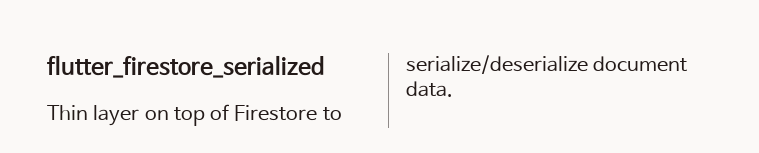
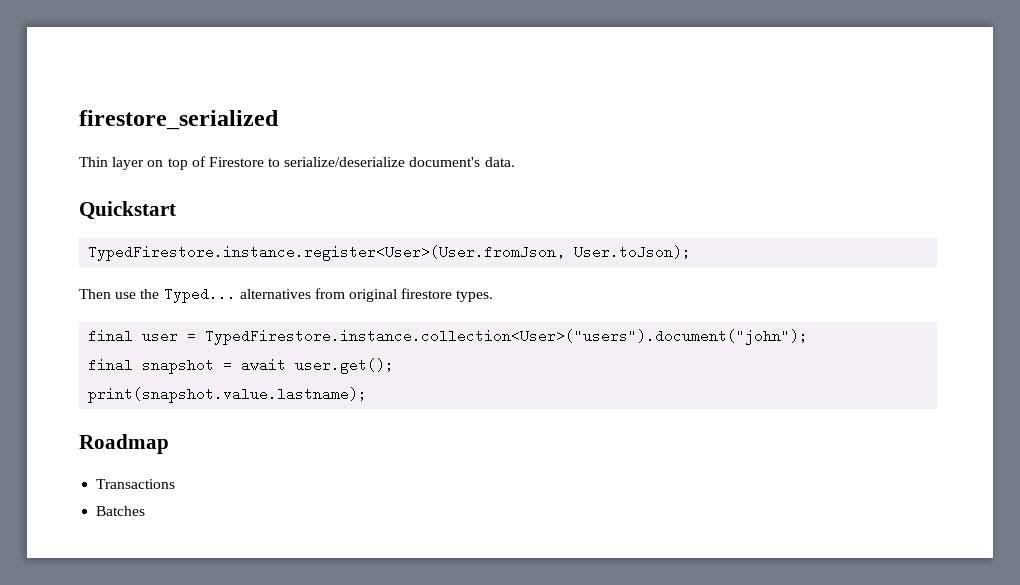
- flutter_firestore_serialized
+ firestore_serialized
- Thin layer on top of Firestore to serialize/deserialize document data.
+ Thin layer on top of Firestore to serialize/deserialize document's data.
+ Quickstart
+ TypedFirestore.instance.register<User>(User.fromJson, User.toJson);
+ Then use the Typed... alternatives from original firestore types.
+ final user = TypedFirestore.instance.collection<User>("users").document("john");
+ final snapshot = await user.get();
+ print(snapshot.value.lastname);
+ Roadmap
+ Transactions
+ Batches

